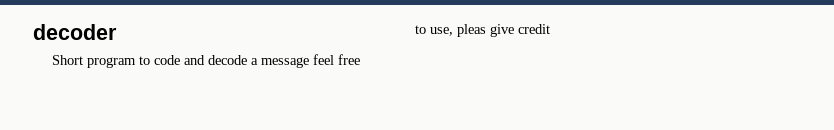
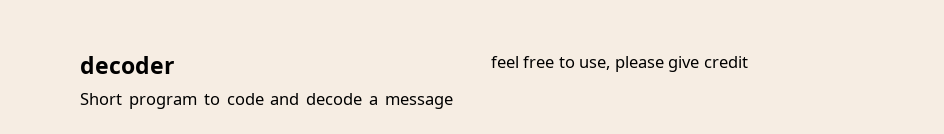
- Short program to code and decode a message feel free to use, pleas give credit
+ Short program to code and decode a message feel free to use, please give credit

